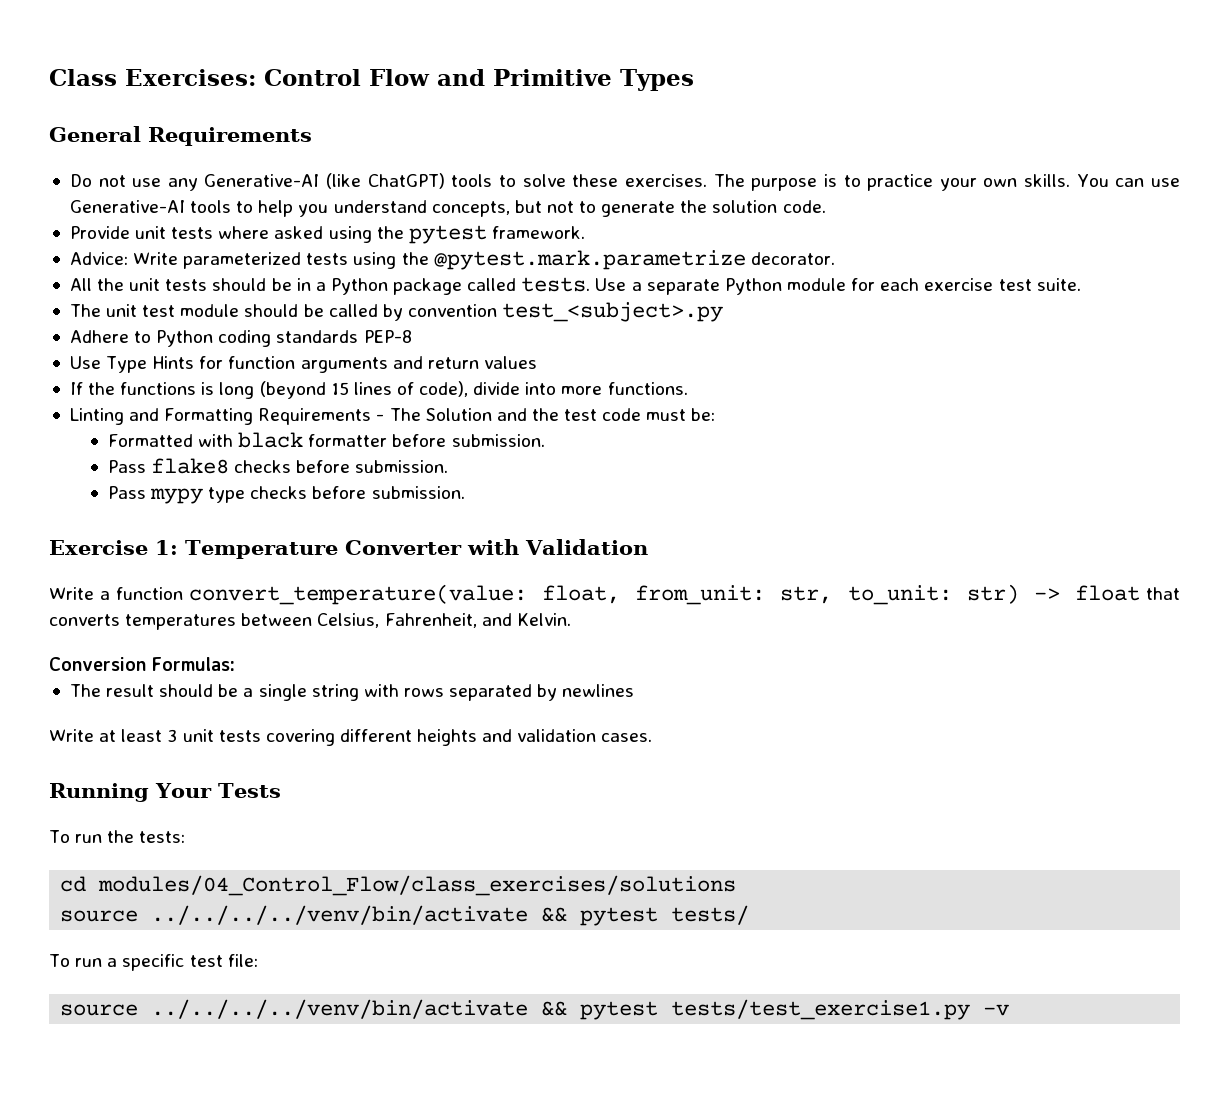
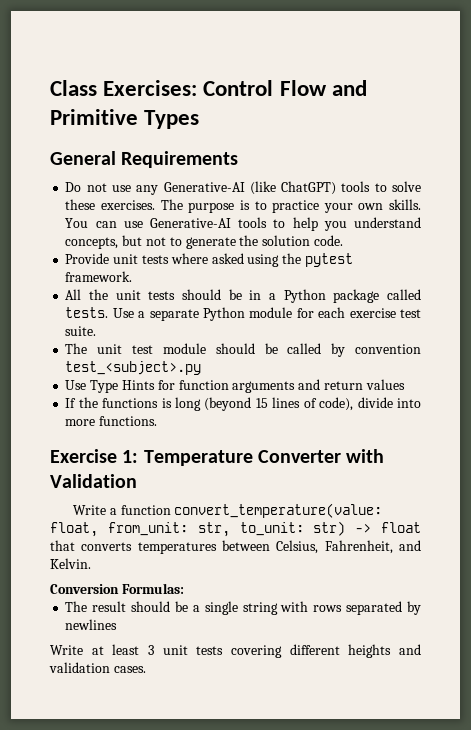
- Advice: Write parameterized tests using the @pytest.mark.parametrize decorator.
- Adhere to Python coding standards PEP-8
- Linting and Formatting Requirements - The Solution and the test code must be:
- Formatted with black formatter before submission.
- Pass flake8 checks before submission.
- Pass mypy type checks before submission.
- Running Your Tests
- To run the tests:
- cd modules/04_Control_Flow/class_exercises/solutions
- source ../../../../venv/bin/activate && pytest tests/
- To run a specific test file:
- source ../../../../venv/bin/activate && pytest tests/test_exercise1.py -v

